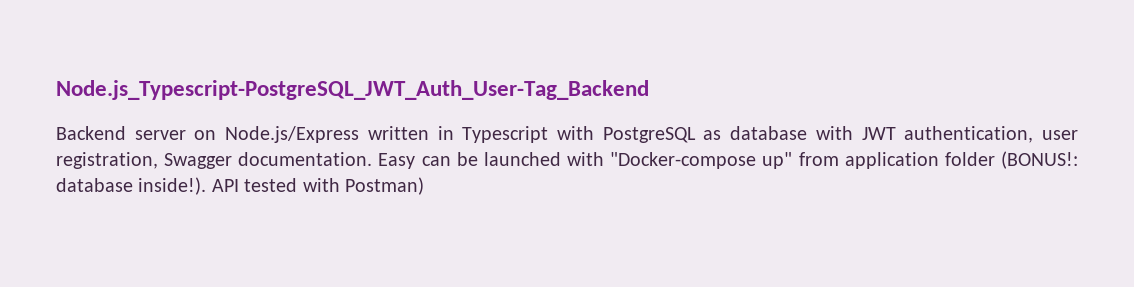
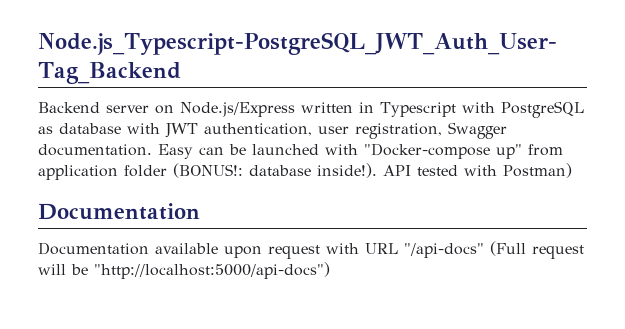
  API tested with Postman)
+ Documentation
+ Documentation available upon request with URL "/api-docs" (Full request will be "http://localhost:5000/api-docs")

